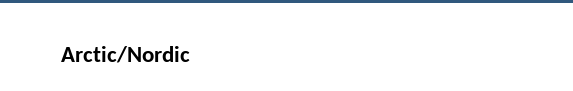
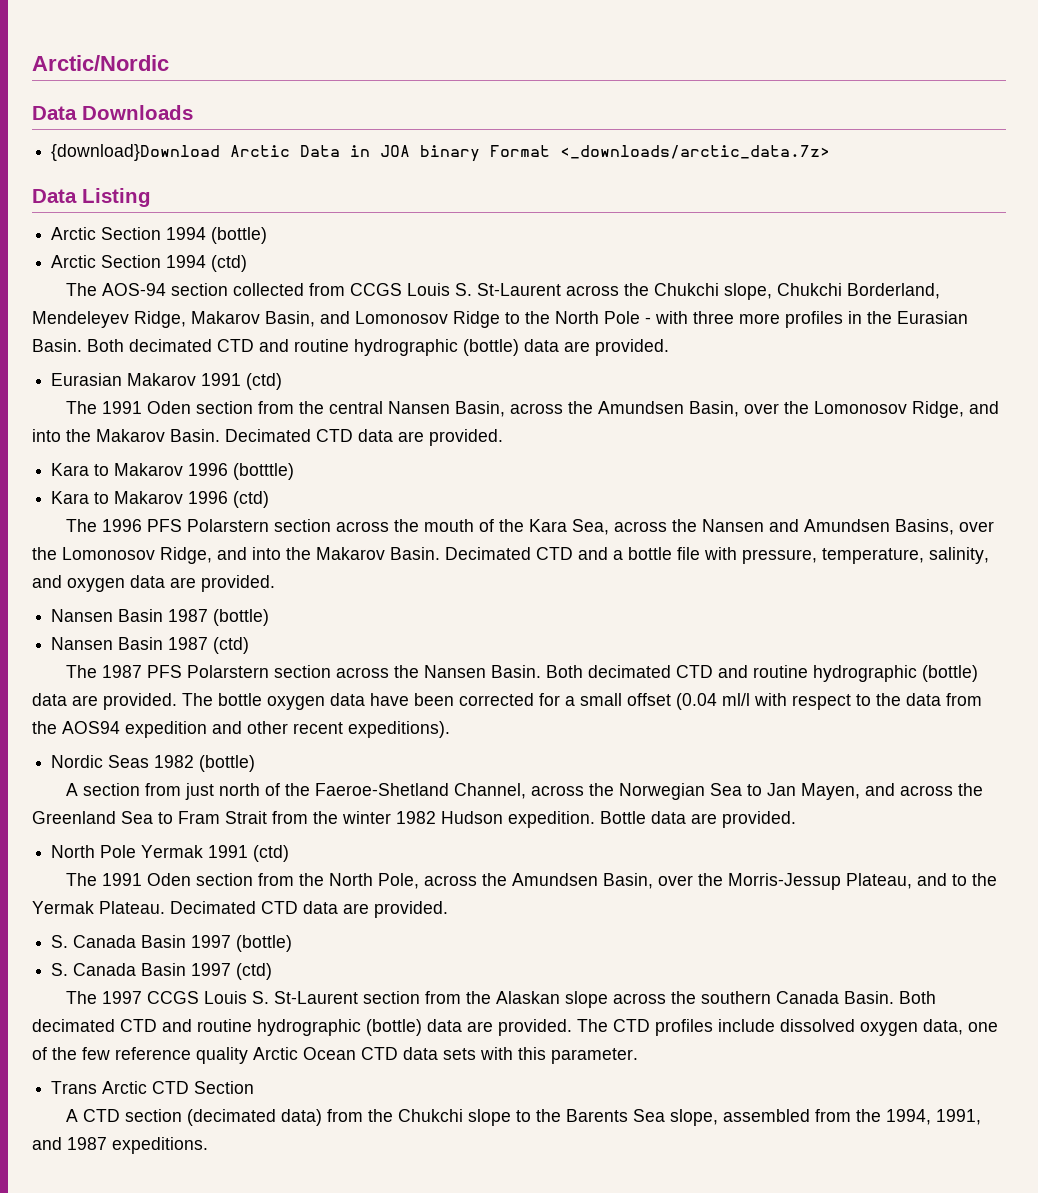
+ Data Downloads
+ {download}Download Arctic Data in JOA binary Format <_downloads/arctic_data.7z>
+ Data Listing
+ Arctic Section 1994 (bottle)
+ Arctic Section 1994 (ctd)
+ The AOS-94 section collected from CCGS Louis S. St-Laurent across the Chukchi slope, Chukchi Borderland, Mendeleyev Ridge, Makarov Basin, and Lomonosov Ridge to the North Pole - with three more profiles in the Eurasian Basin. Both decimated CTD and routine hydrographic (bottle) data are provided.
+ Eurasian Makarov 1991 (ctd)
+ The 1991 Oden section from the central Nansen Basin, across the Amundsen Basin, over the Lomonosov Ridge, and into the Makarov Basin. Decimated CTD data are provided.
+ Kara to Makarov 1996 (botttle)
+ Kara to Makarov 1996 (ctd)
+ The 1996 PFS Polarstern section across the mouth of the Kara Sea, across the Nansen and Amundsen Basins, over the Lomonosov Ridge, and into the Makarov Basin. Decimated CTD and a bottle file with pressure, temperature, salinity, and oxygen data are provided.
+ Nansen Basin 1987 (bottle)
+ Nansen Basin 1987 (ctd)
+ The 1987 PFS Polarstern section across the Nansen Basin. Both decimated CTD and routine hydrographic (bottle) data are provided. The bottle oxygen data have been corrected for a small offset (0.04 ml/l with respect to the data from the AOS94 expedition and other recent expeditions).
+ Nordic Seas 1982 (bottle)
+ A section from just north of the Faeroe-Shetland Channel, across the Norwegian Sea to Jan Mayen, and across the Greenland Sea to Fram Strait from the winter 1982 Hudson expedition. Bottle data are provided.
+ North Pole Yermak 1991 (ctd)
+ The 1991 Oden section from the North Pole, across the Amundsen Basin, over the Morris-Jessup Plateau, and to the Yermak Plateau. Decimated CTD data are provided.
+ S. Canada Basin 1997 (bottle)
+ S. Canada Basin 1997 (ctd)
+ The 1997 CCGS Louis S. St-Laurent section from the Alaskan slope across the southern Canada Basin. Both decimated CTD and routine hydrographic (bottle) data are provided. The CTD profiles include dissolved oxygen data, one of the few reference quality Arctic Ocean CTD data sets with this parameter.
+ Trans Arctic CTD Section
+ A CTD section (decimated data) from the Chukchi slope to the Barents Sea slope, assembled from the 1994, 1991, and 1987 expeditions.

